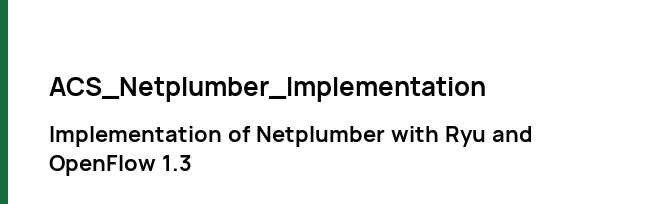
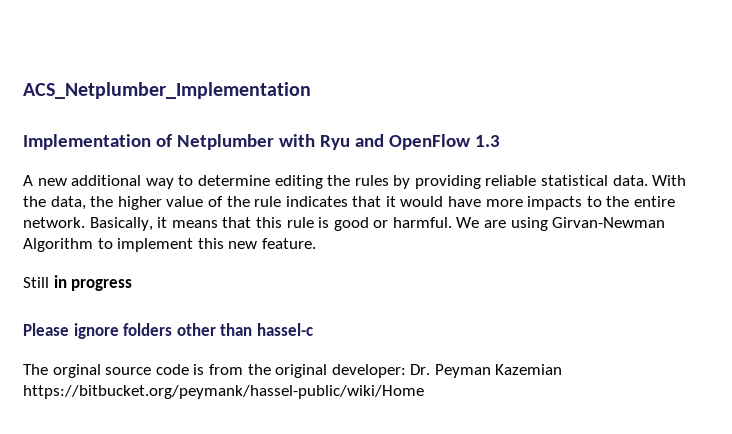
+ A new additional way to determine editing the rules by providing reliable statistical data. With the data, the higher value of the rule indicates that it would have more impacts to the entire network. Basically, it means that this rule is good or harmful. We are using Girvan-Newman Algorithm to implement this new feature.
+ Still in progress
+ Please ignore folders other than hassel-c
+ The orginal source code is from the original developer: Dr. Peyman Kazemian https://bitbucket.org/peymank/hassel-public/wiki/Home

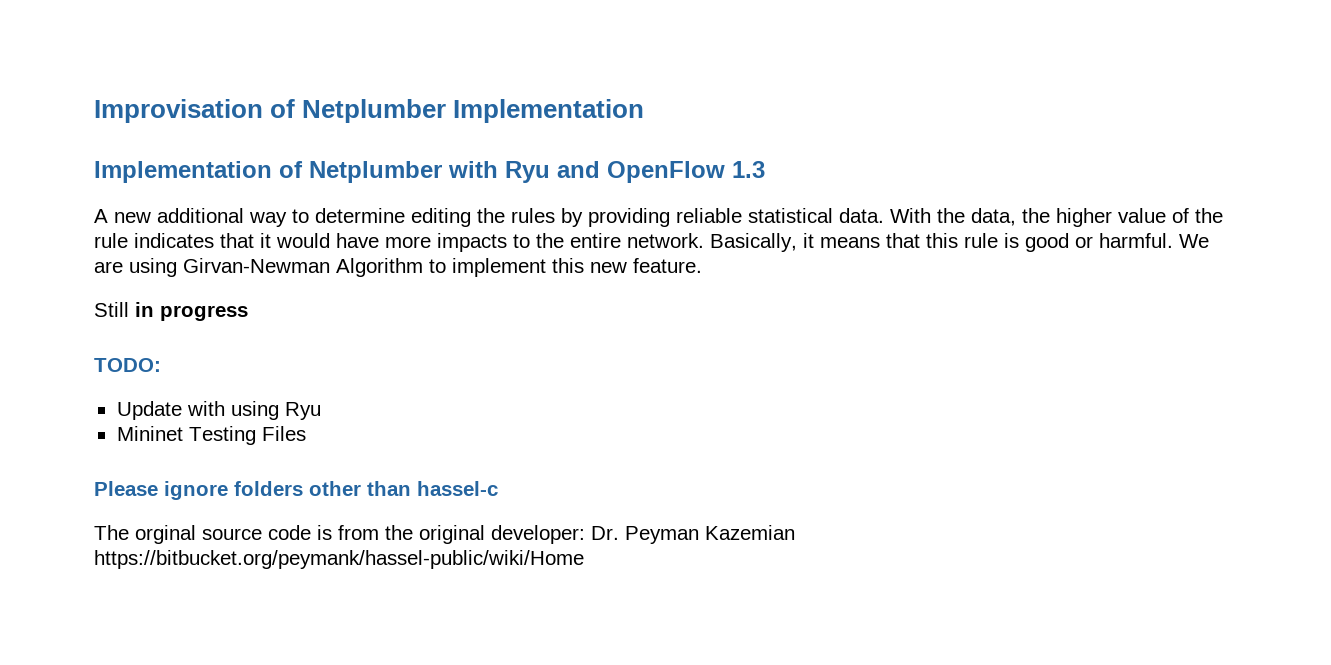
- ACS_Netplumber_Implementation
+ Improvisation of Netplumber Implementation
+ TODO:
+ Update with using Ryu
+ Mininet Testing Files

